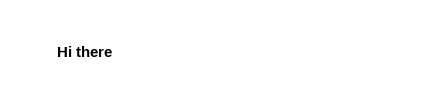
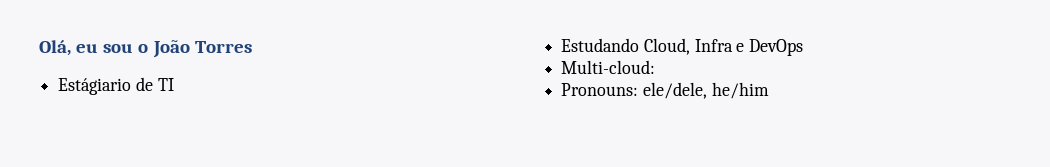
- Hi there
+ Olá, eu sou o João Torres
+ Estágiario de TI
+ Estudando Cloud, Infra e DevOps
+ Multi-cloud:
+ Pronouns: ele/dele, he/him

